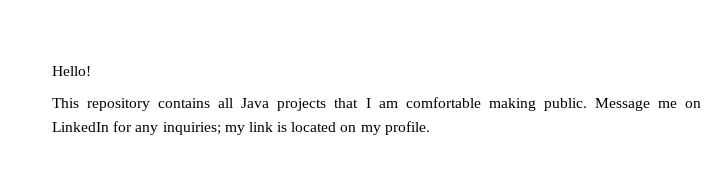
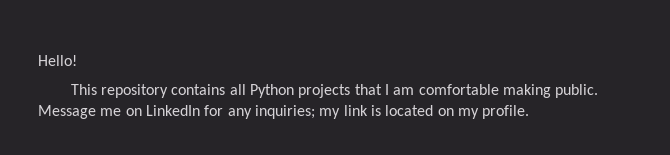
- This repository contains all Java projects that I am comfortable making public.
+ This repository contains all Python projects that I am comfortable making public.

